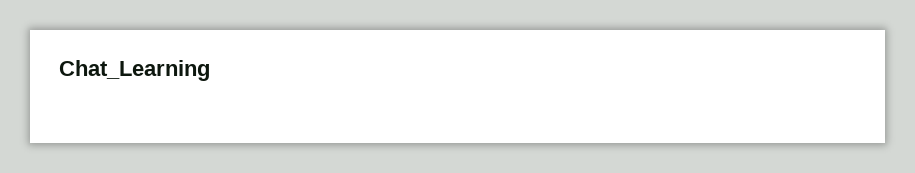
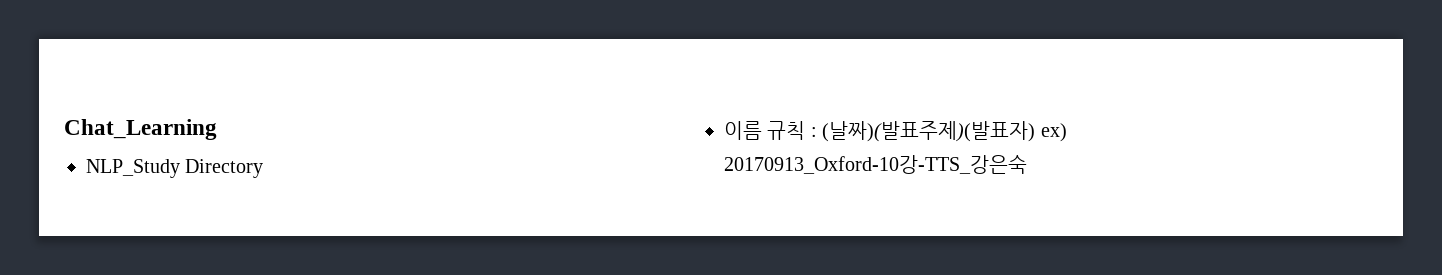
+ NLP_Study Directory
+ 이름 규칙 : (날짜)(발표주제)(발표자) ex) 20170913_Oxford-10강-TTS_강은숙

